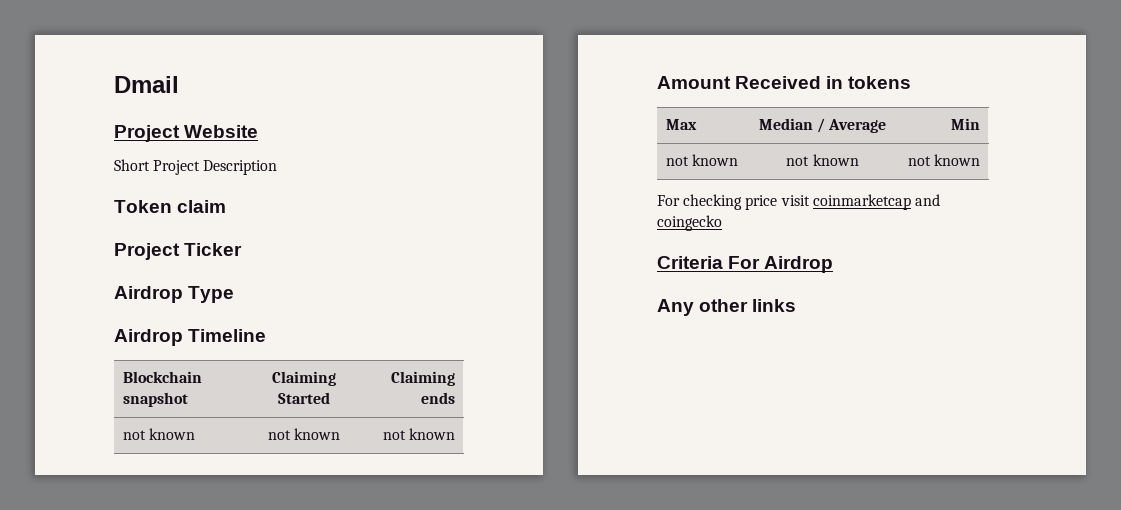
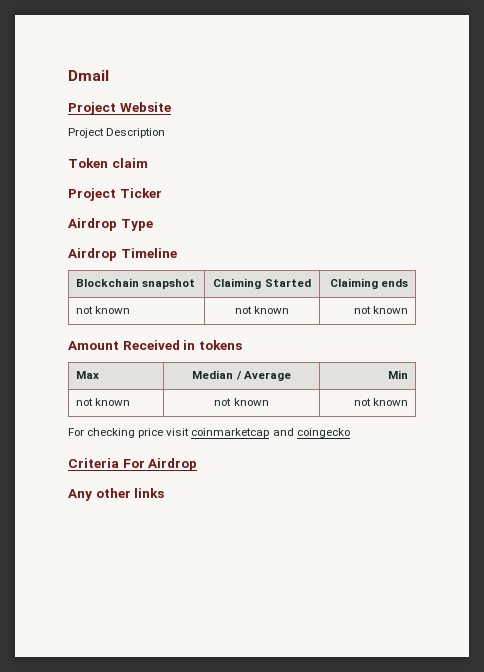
- Short Project Description
+ Project Description

